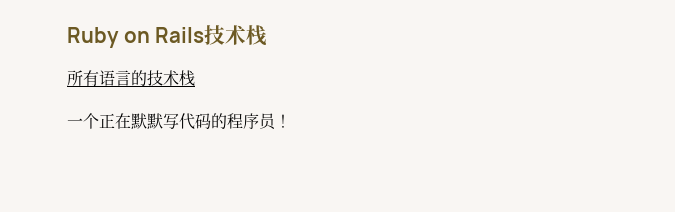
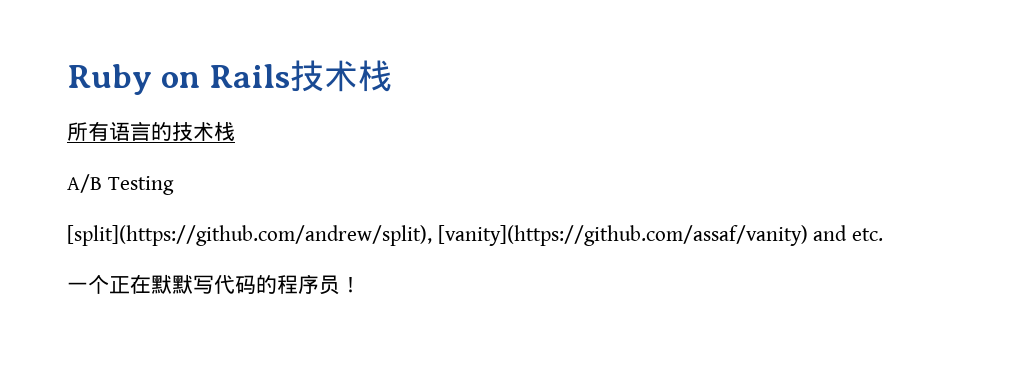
+ A/B Testing
+ [split](https://github.com/andrew/split), [vanity](https://github.com/assaf/vanity) and etc.

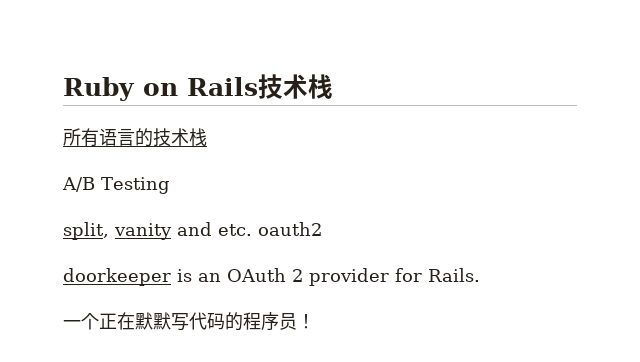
- [split](https://github.com/andrew/split), [vanity](https://github.com/assaf/vanity) and etc.
+ split, vanity and etc. oauth2
+ doorkeeper is an OAuth 2 provider for Rails.

